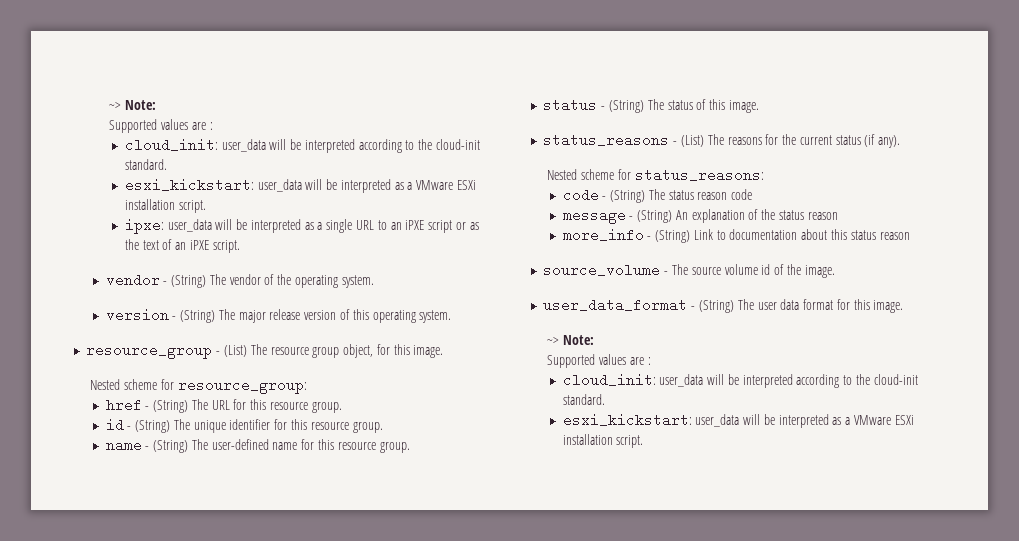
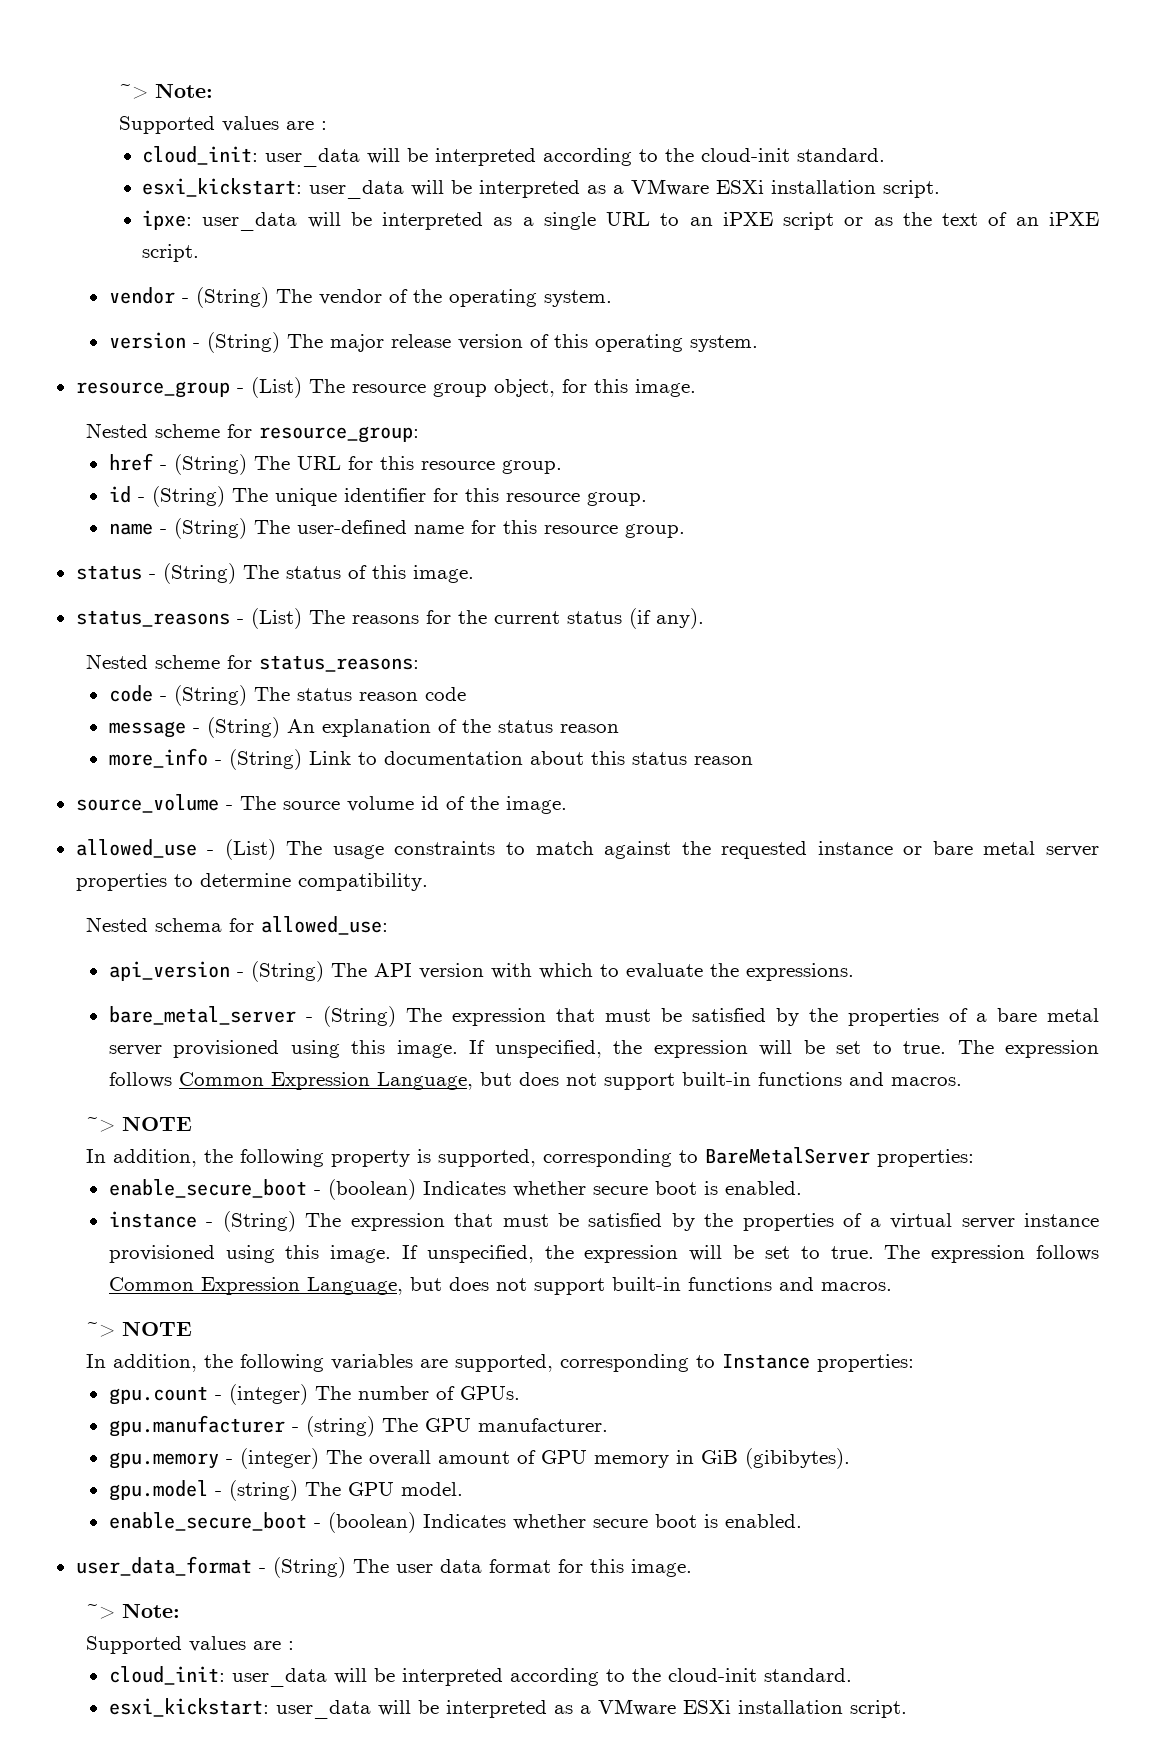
+ allowed_use - (List) The usage constraints to match against the requested instance or bare metal server properties to determine compatibility.
+ Nested schema for allowed_use:
+ api_version - (String) The API version with which to evaluate the expressions.
+ bare_metal_server - (String) The expression that must be satisfied by the properties of a bare metal server provisioned using this image. If unspecified, the expression will be set to true. The expression follows Common Expression Language, but does not support built-in functions and macros.
+ ~> NOTE
+ In addition, the following property is supported, corresponding to BareMetalServer properties:
+ enable_secure_boot - (boolean) Indicates whether secure boot is enabled.
+ instance - (String) The expression that must be satisfied by the properties of a virtual server instance provisioned using this image. If unspecified, the expression will be set to true. The expression follows Common Expression Language, but does not support built-in functions and macros.
+ ~> NOTE
+ In addition, the following variables are supported, corresponding to Instance properties:
+ gpu.count - (integer) The number of GPUs.
+ gpu.manufacturer - (string) The GPU manufacturer.
+ gpu.memory - (integer) The overall amount of GPU memory in GiB (gibibytes).
+ gpu.model - (string) The GPU model.
+ enable_secure_boot - (boolean) Indicates whether secure boot is enabled.

